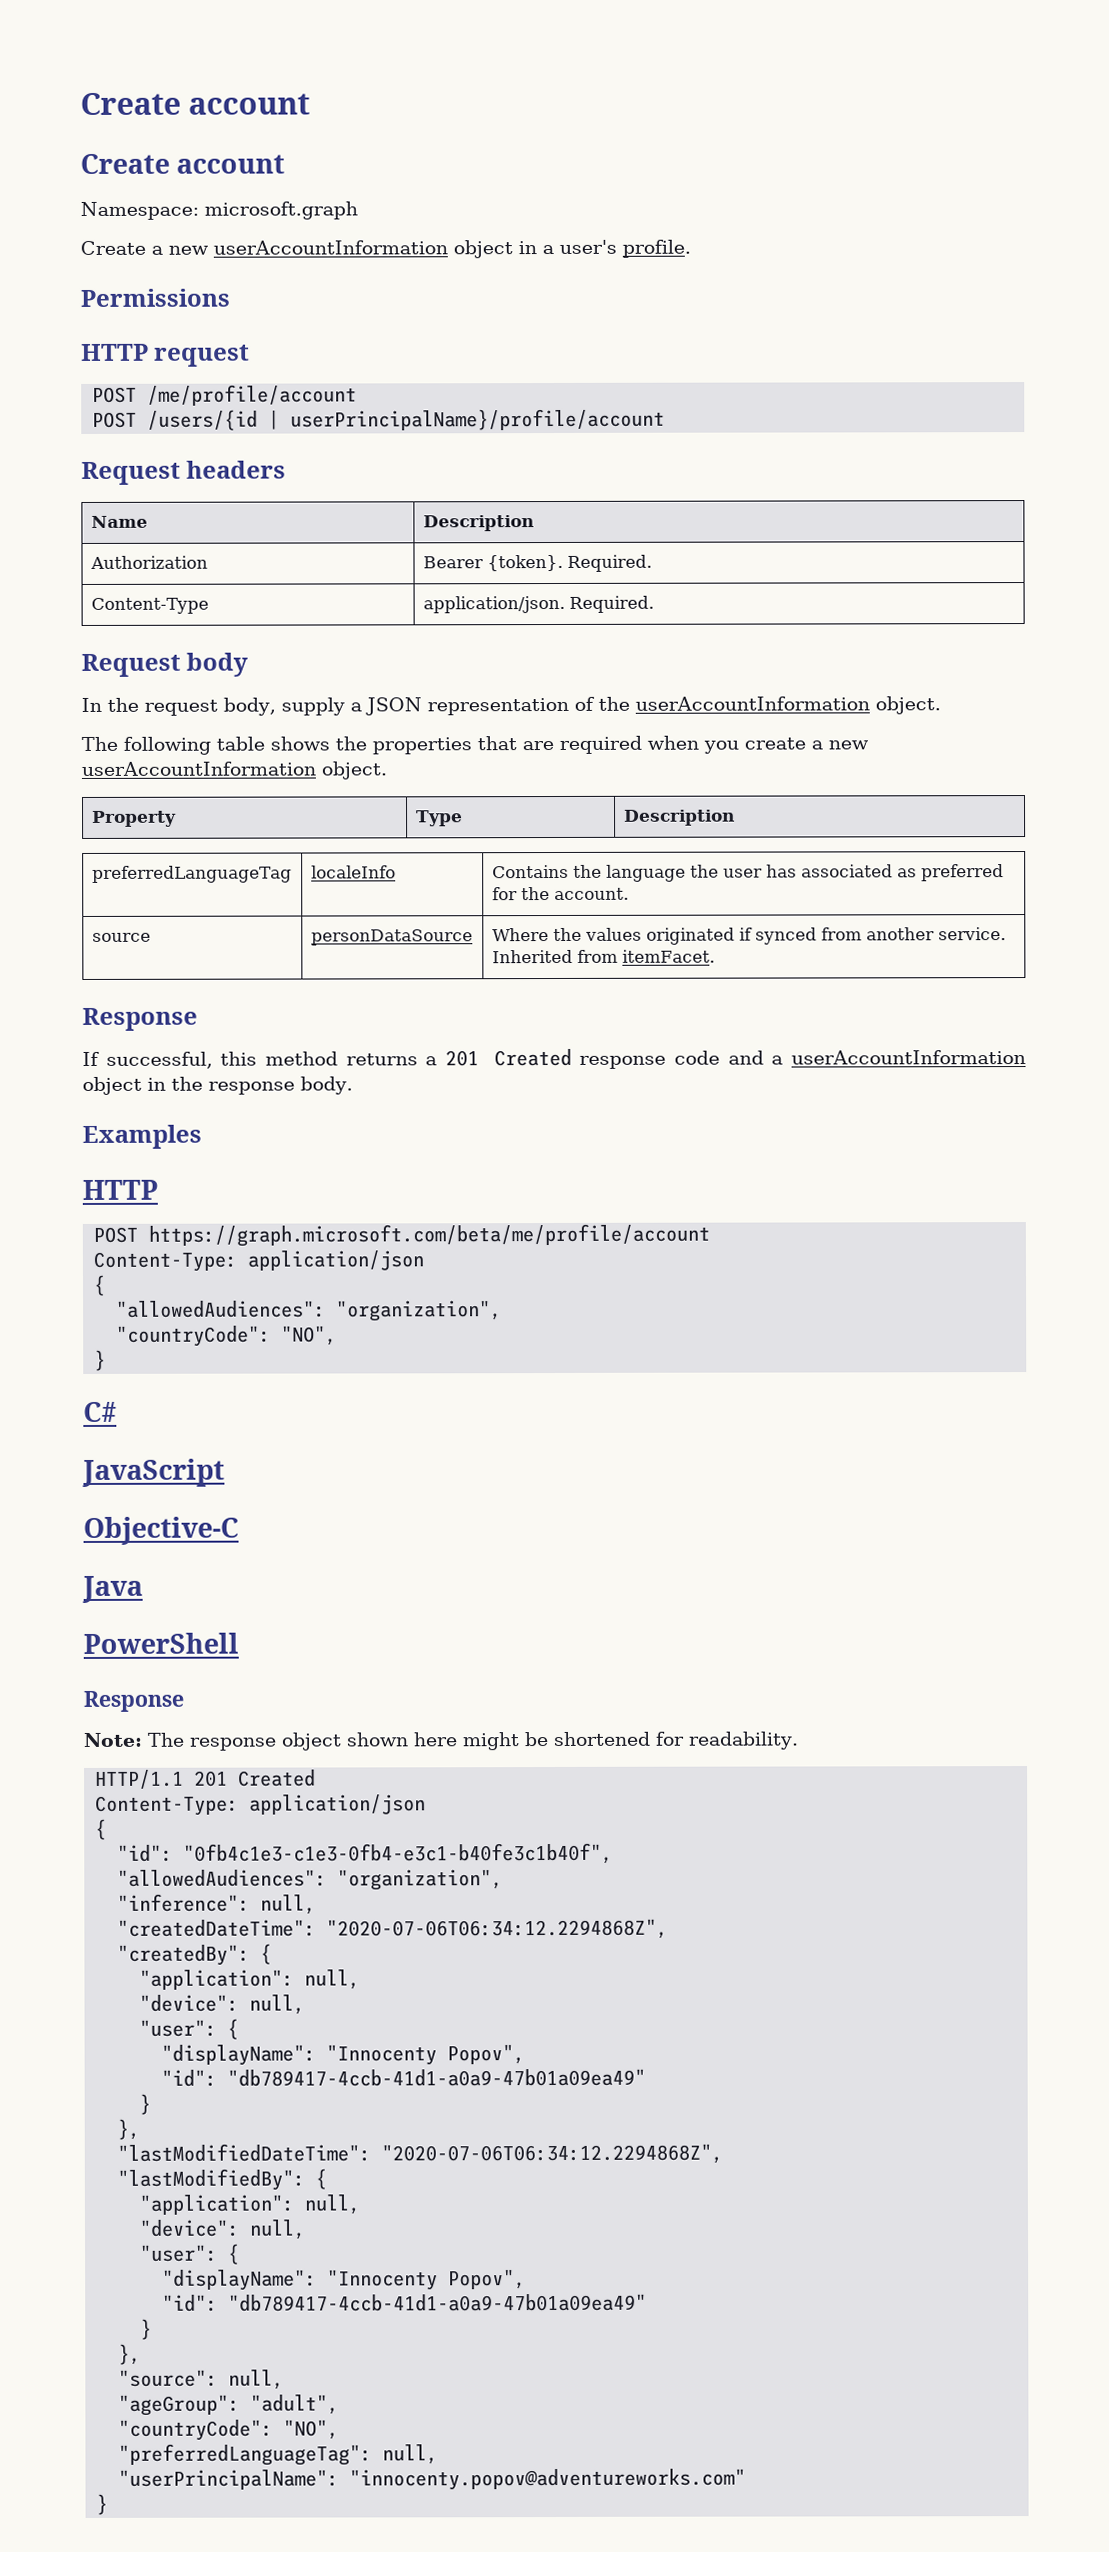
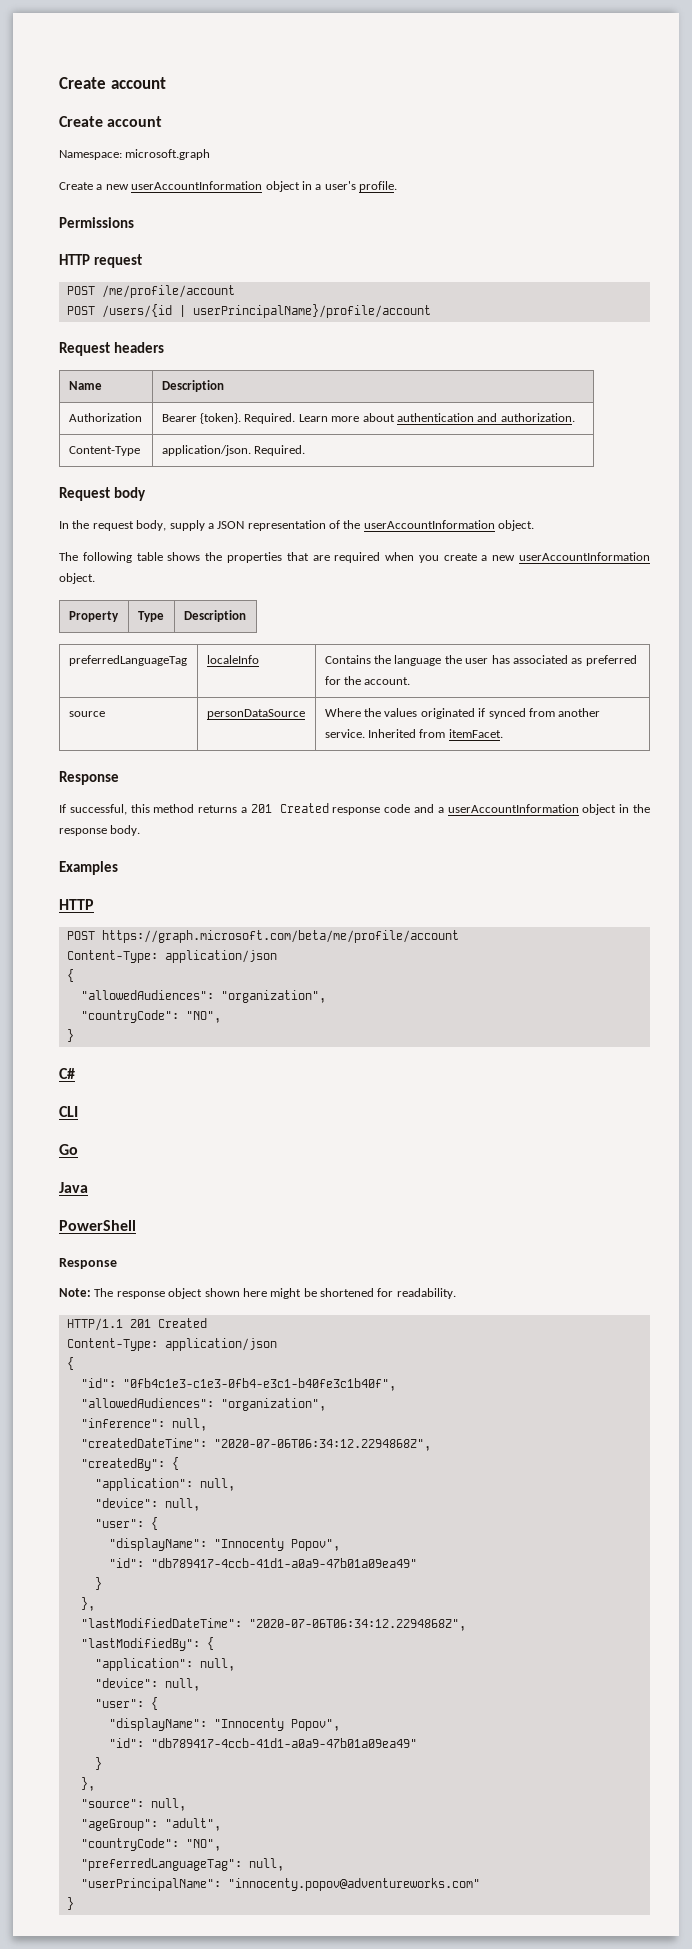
- Authorization | Bearer {token}. Required.
+ Authorization | Bearer {token}. Required. Learn more about authentication and authorization.
- JavaScript
- Objective-C
+ CLI
+ Go

